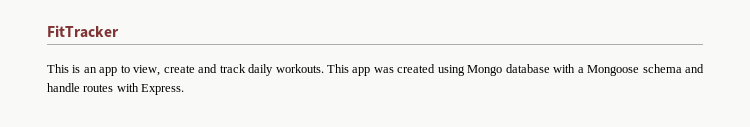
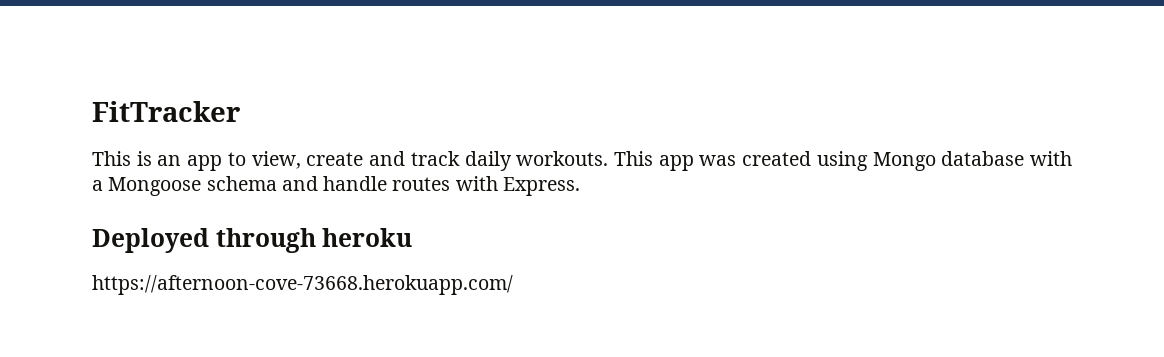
+ Deployed through heroku
+ https://afternoon-cove-73668.herokuapp.com/

